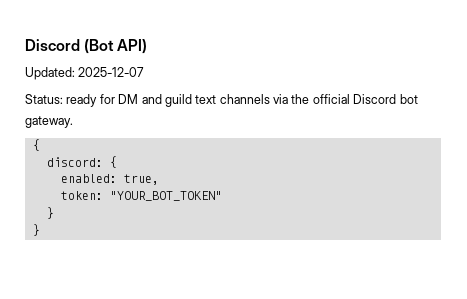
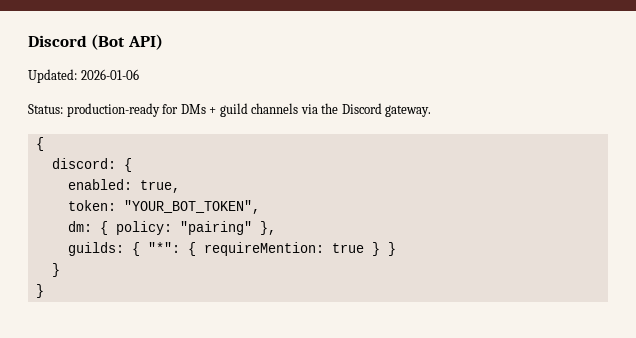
- Updated: 2025-12-07
+ Updated: 2026-01-06
- Status: ready for DM and guild text channels via the official Discord bot gateway.
+ Status: production-ready for DMs + guild channels via the Discord gateway.
- token: "YOUR_BOT_TOKEN"
+ token: "YOUR_BOT_TOKEN",
+ dm: { policy: "pairing" },
+ guilds: { "*": { requireMention: true } }

